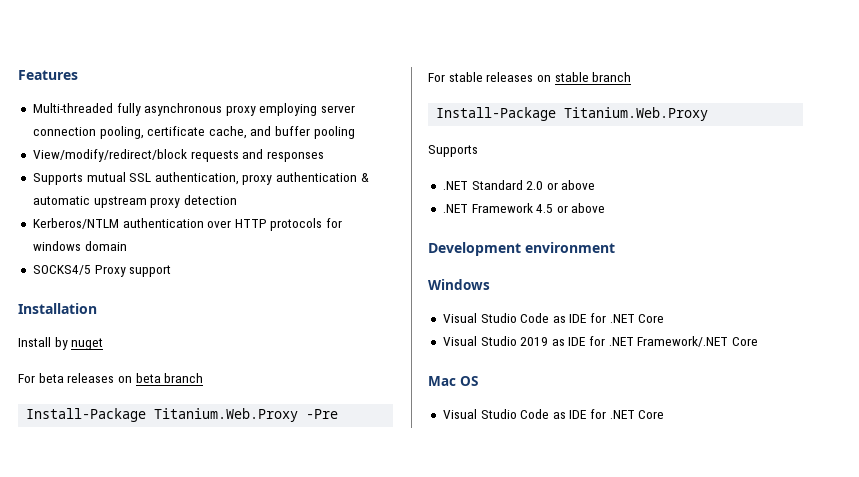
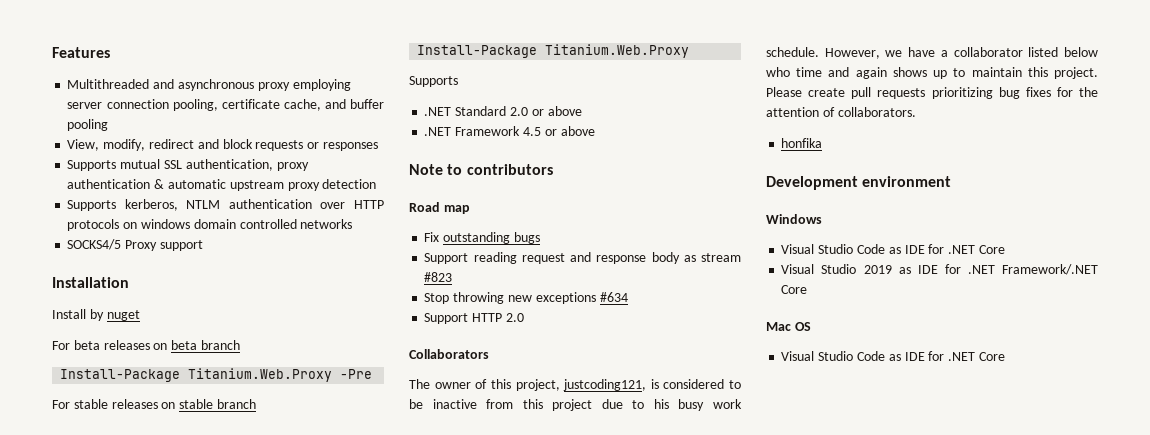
- Multi-threaded fully asynchronous proxy employing server connection pooling, certificate cache, and buffer pooling
+ Multithreaded and asynchronous proxy employing server connection pooling, certificate cache, and buffer pooling
- View/modify/redirect/block requests and responses
+ View, modify, redirect and block requests or responses
- Kerberos/NTLM authentication over HTTP protocols for windows domain
+ Supports kerberos, NTLM authentication over HTTP protocols on windows domain controlled networks
+ Note to contributors
+ Road map
+ Fix outstanding bugs
+ Support reading request and response body as stream #823
+ Stop throwing new exceptions #634
+ Support HTTP 2.0
+ Collaborators
+ The owner of this project, justcoding121, is considered to be inactive from this project due to his busy work schedule. However, we have a collaborator listed below who time and again shows up to maintain this project. Please create pull requests prioritizing bug fixes for the attention of collaborators.
+ honfika

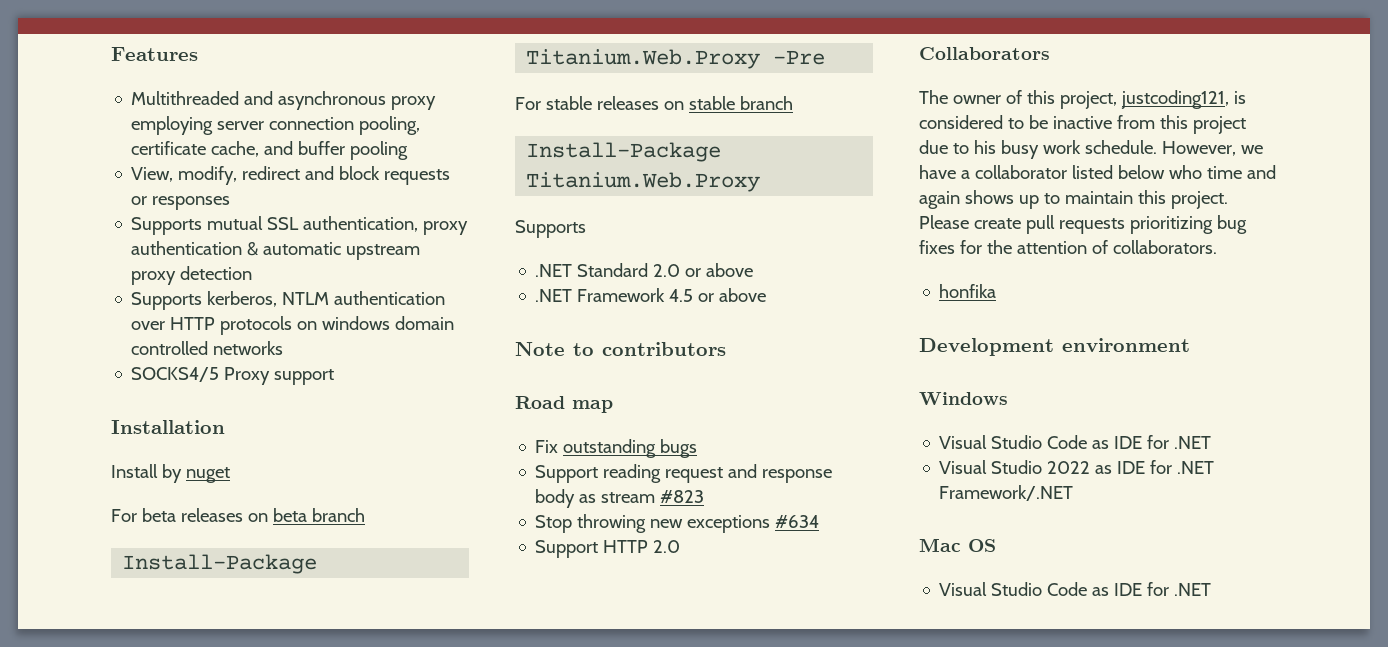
  Windows
- Visual Studio Code as IDE for .NET Core
- Visual Studio 2019 as IDE for .NET Framework/.NET Core
+ Visual Studio Code as IDE for .NET
+ Visual Studio 2022 as IDE for .NET Framework/.NET
  Mac OS
- Visual Studio Code as IDE for .NET Core
+ Visual Studio Code as IDE for .NET

